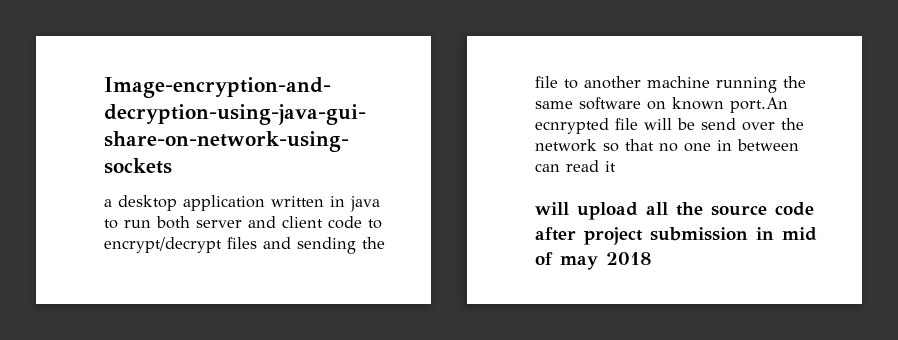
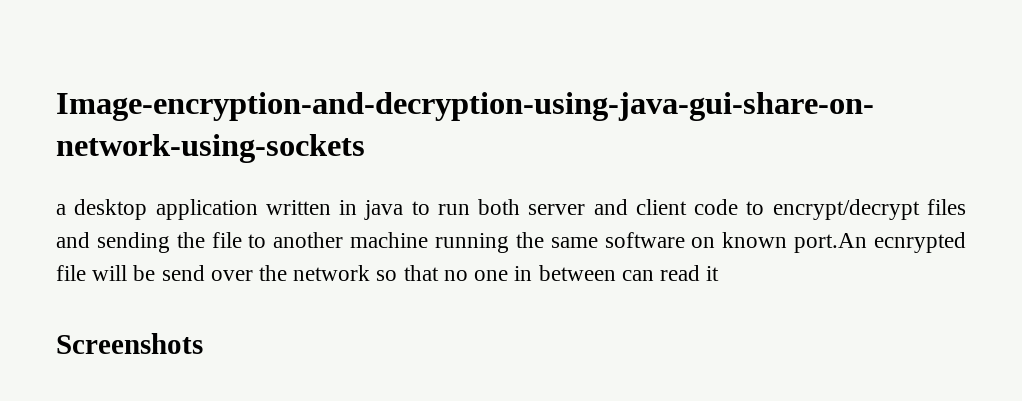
- will upload all the source code after project submission in mid of may 2018
+ Screenshots

